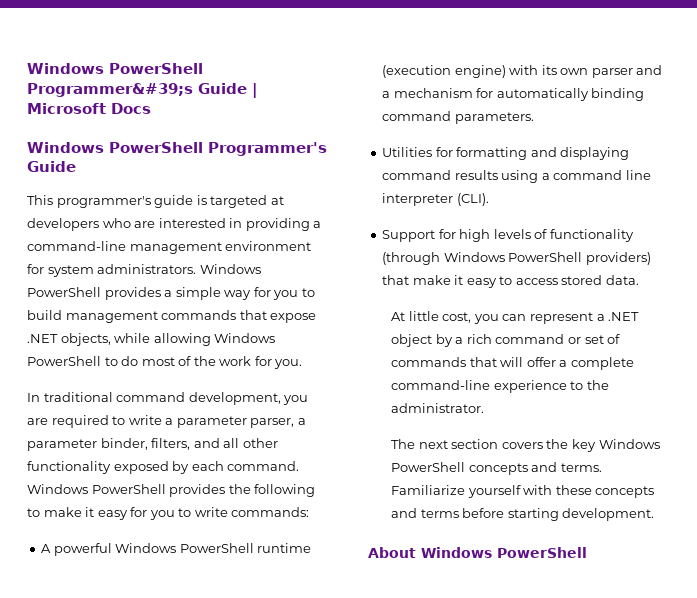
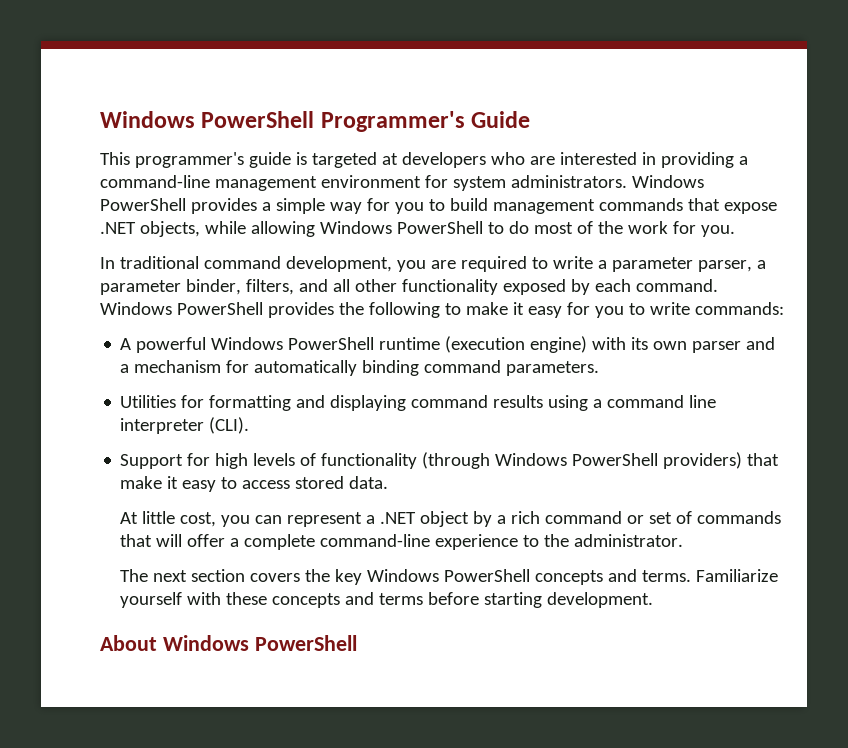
- Windows PowerShell Programmer&#39;s Guide | Microsoft Docs

